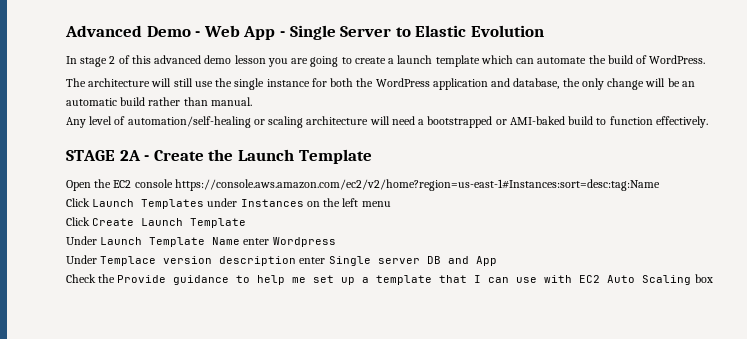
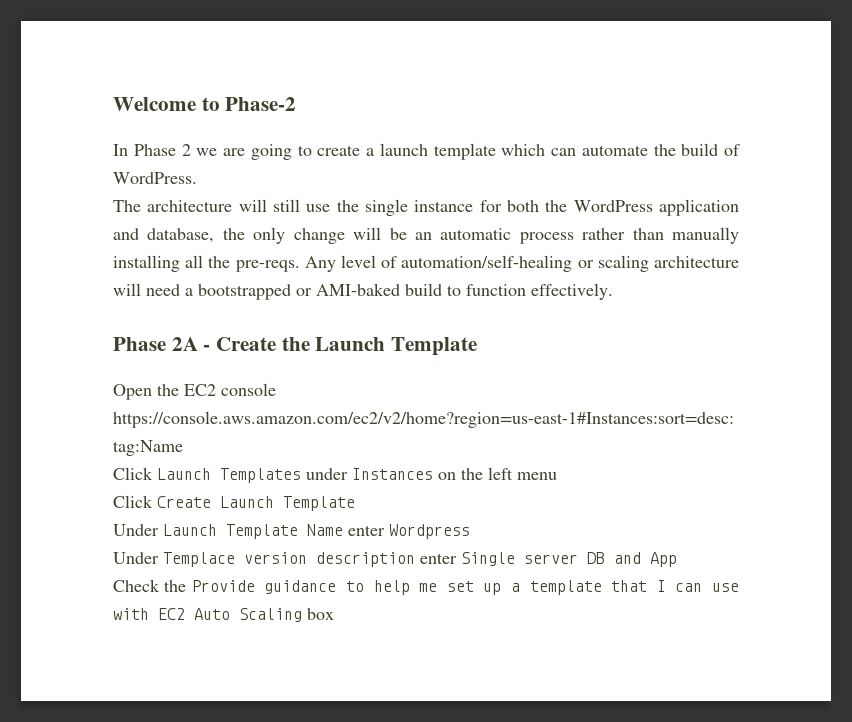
- Advanced Demo - Web App - Single Server to Elastic Evolution
- In stage 2 of this advanced demo lesson you are going to create a launch template which can automate the build of WordPress.
+ Welcome to Phase-2
+ In Phase 2 we are going to create a launch template which can automate the build of WordPress.
- The architecture will still use the single instance for both the WordPress application and database, the only change will be an automatic build rather than manual.
- Any level of automation/self-healing or scaling architecture will need a bootstrapped or AMI-baked build to function effectively.
+ The architecture will still use the single instance for both the WordPress application and database, the only change will be an automatic process rather than manually installing all the pre-reqs. Any level of automation/self-healing or scaling architecture will need a bootstrapped or AMI-baked build to function effectively.
- STAGE 2A - Create the Launch Template
+ Phase 2A - Create the Launch Template

